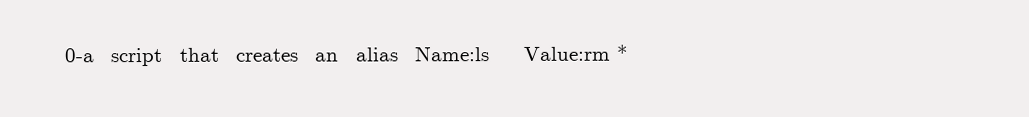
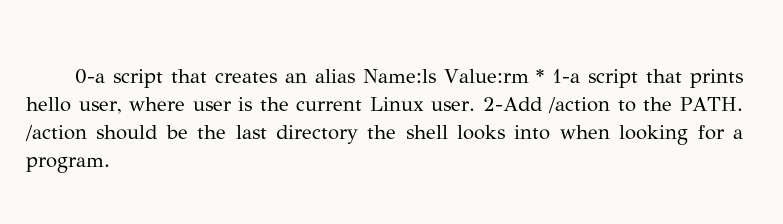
- 0-a script that creates an alias Name:ls Value:rm *
+ 0-a script that creates an alias Name:ls Value:rm * 1-a script that prints hello user, where user is the current Linux user. 2-Add /action to the PATH. /action should be the last directory the shell looks into when looking for a program.

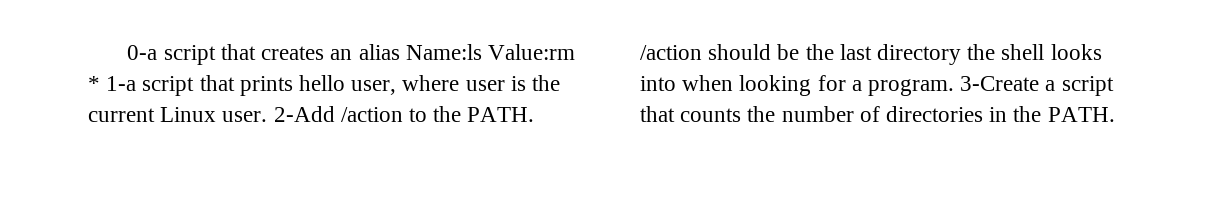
+ 3-Create a script that counts the number of directories in the PATH.

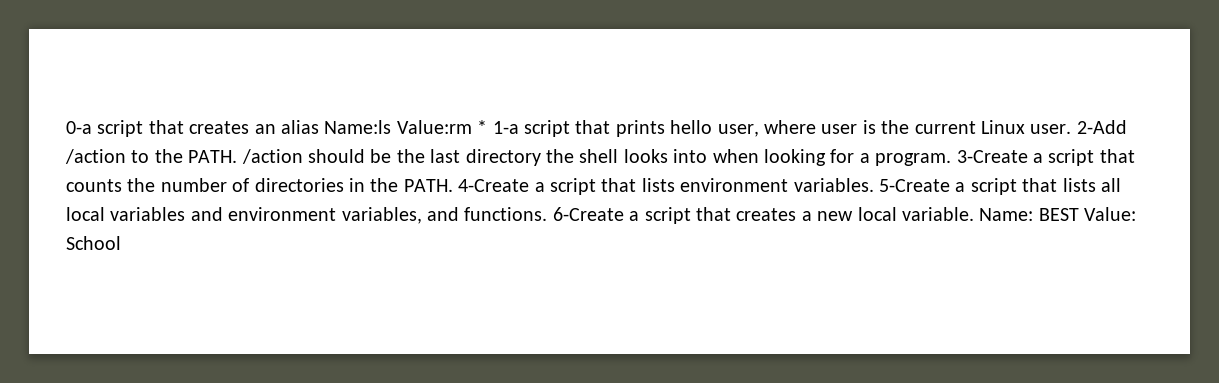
+ 4-Create a script that lists environment variables. 5-Create a script that lists all local variables and environment variables, and functions. 6-Create a script that creates a new local variable. Name: BEST Value: School

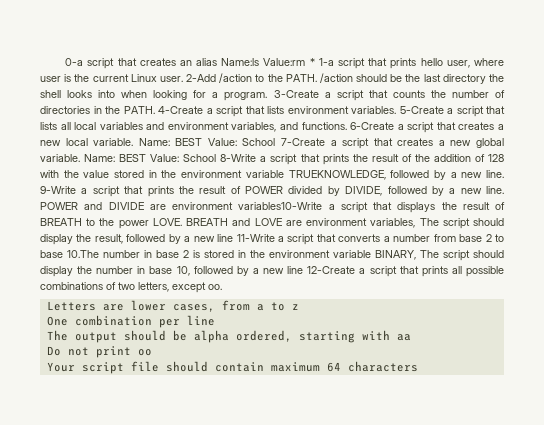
- Name: BEST Value: School
+ Name: BEST Value: School 7-Create a script that creates a new global variable. Name: BEST Value: School 8-Write a script that prints the result of the addition of 128 with the value stored in the environment variable TRUEKNOWLEDGE, followed by a new line. 9-Write a script that prints the result of POWER divided by DIVIDE, followed by a new line. POWER and DIVIDE are environment variables10-Write a script that displays the result of BREATH to the power LOVE. BREATH and LOVE are environment variables, The script should display the result, followed by a new line 11-Write a script that converts a number from base 2 to base 10.The number in base 2 is stored in the environment variable BINARY, The script should display the number in base 10, followed by a new line 12-Create a script that prints all possible combinations of two letters, except oo.
+ Letters are lower cases, from a to z
+ One combination per line
+ The output should be alpha ordered, starting with aa
+ Do not print oo
+ Your script file should contain maximum 64 characters

